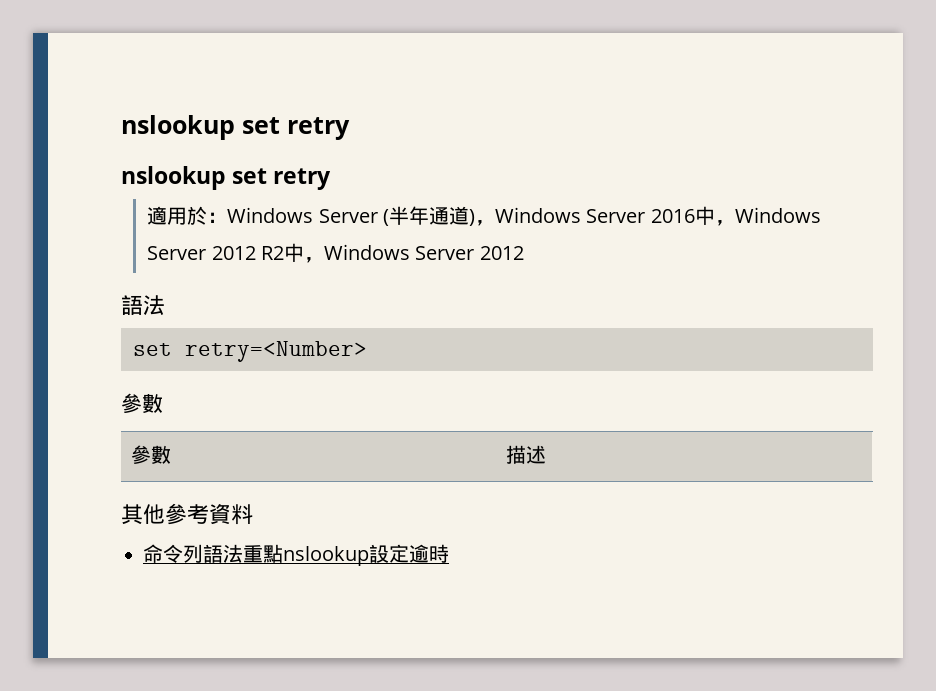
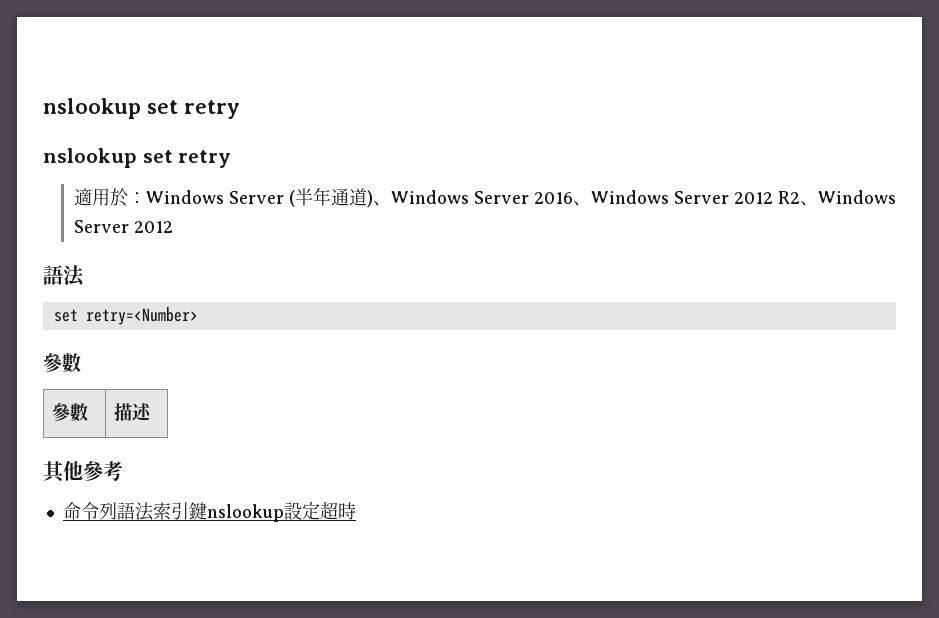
- 適用於：Windows Server (半年通道)，Windows Server 2016中，Windows Server 2012 R2中，Windows Server 2012
+ 適用於：Windows Server (半年通道)、Windows Server 2016、Windows Server 2012 R2、Windows Server 2012
- 其他參考資料
+ 其他參考
- 命令列語法重點nslookup設定逾時
+ 命令列語法索引鍵nslookup設定超時

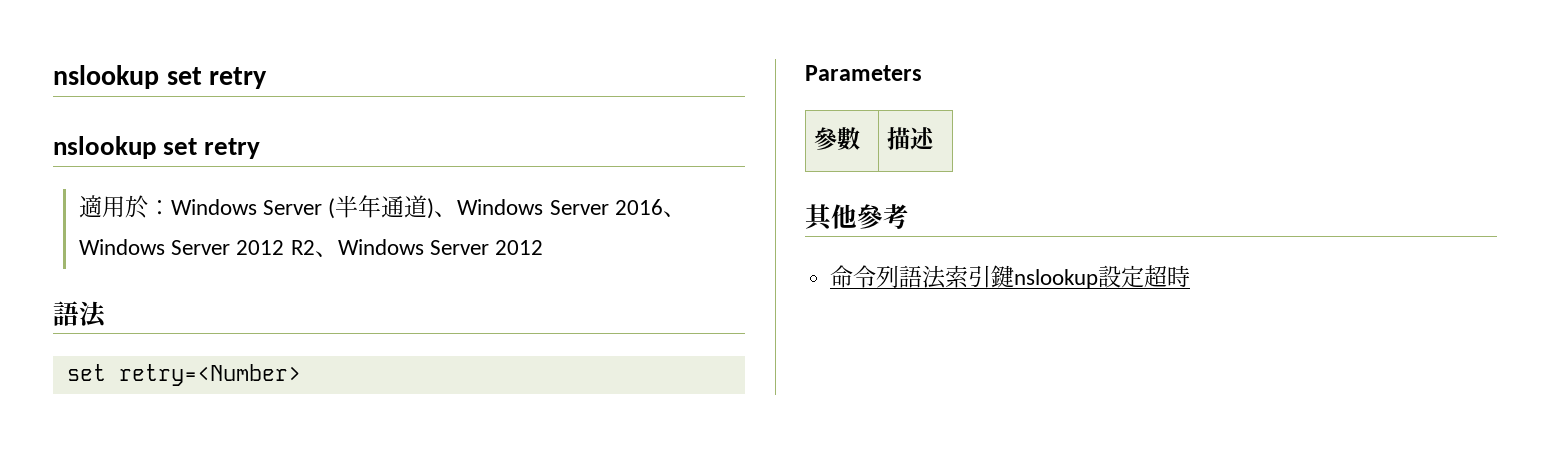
  set retry=<Number>
- 參數
+ Parameters

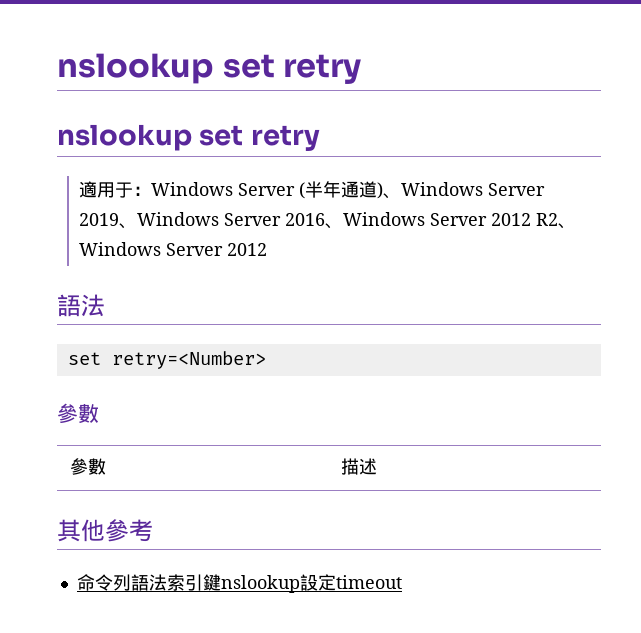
- 適用於：Windows Server (半年通道)、Windows Server 2016、Windows Server 2012 R2、Windows Server 2012
+ 適用于：Windows Server (半年通道)、Windows Server 2019、Windows Server 2016、Windows Server 2012 R2、Windows Server 2012
  set retry=<Number>
- Parameters
+ 參數
- 命令列語法索引鍵nslookup設定超時
+ 命令列語法索引鍵nslookup設定timeout

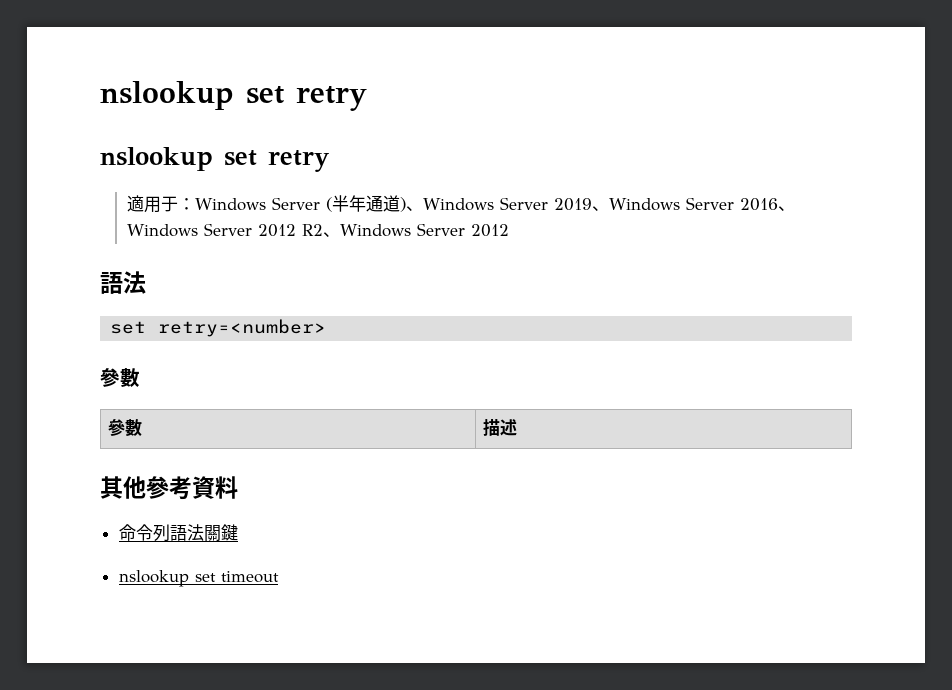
- set retry=<Number>
+ set retry=<number>
- 其他參考
+ 其他參考資料
- 命令列語法索引鍵nslookup設定timeout
+ 命令列語法關鍵
+ nslookup set timeout

